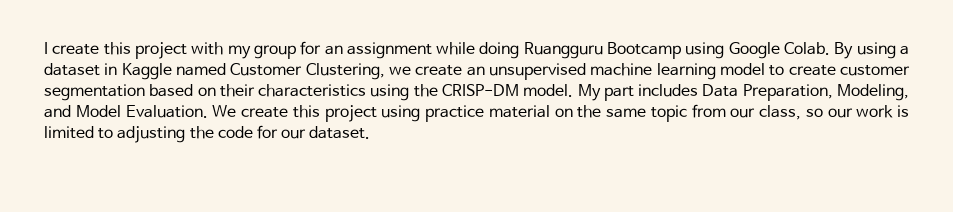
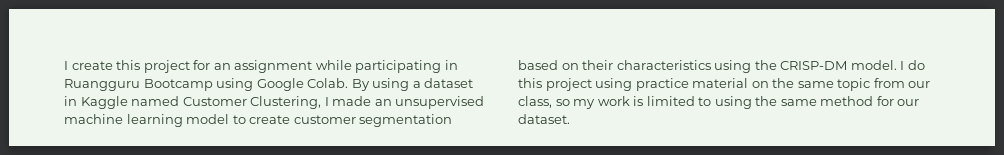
- I create this project with my group for an assignment while doing Ruangguru Bootcamp using Google Colab.
+ I create this project for an assignment while participating in Ruangguru Bootcamp using Google Colab.
- By using a dataset in Kaggle named Customer Clustering, we create an unsupervised machine learning model to create customer segmentation based on their characteristics using the CRISP-DM model.
+ By using a dataset in Kaggle named Customer Clustering, I made an unsupervised machine learning model to create customer segmentation based on their characteristics using the CRISP-DM model.
- My part includes Data Preparation, Modeling, and Model Evaluation. We create this project using practice material on the same topic from our class, so our work is limited to adjusting the code for our dataset.
+ I do this project using practice material on the same topic from our class, so my work is limited to using the same method for our dataset.

